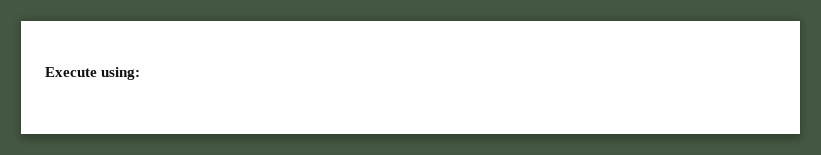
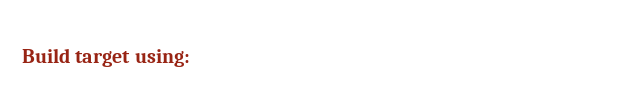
- Execute using:
+ Build target using:

